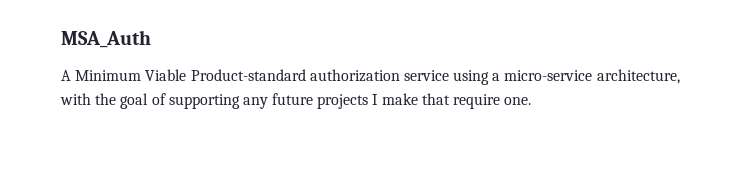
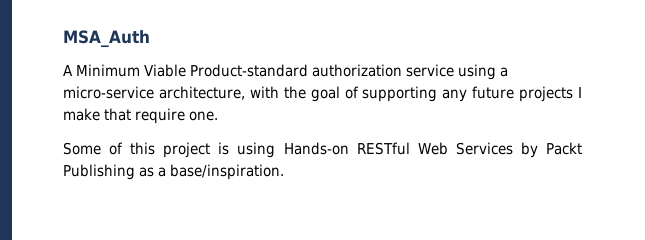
+ Some of this project is using Hands-on RESTful Web Services by Packt Publishing as a base/inspiration.

